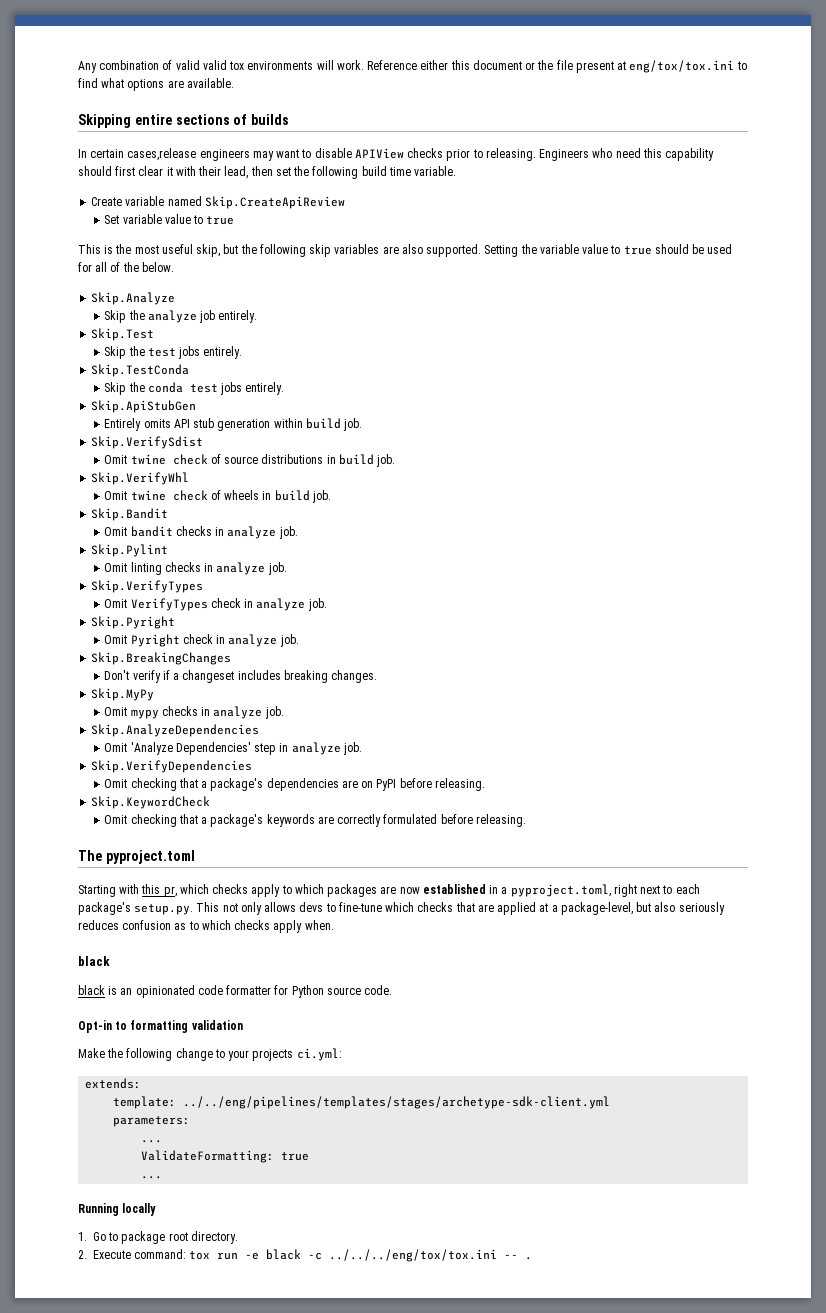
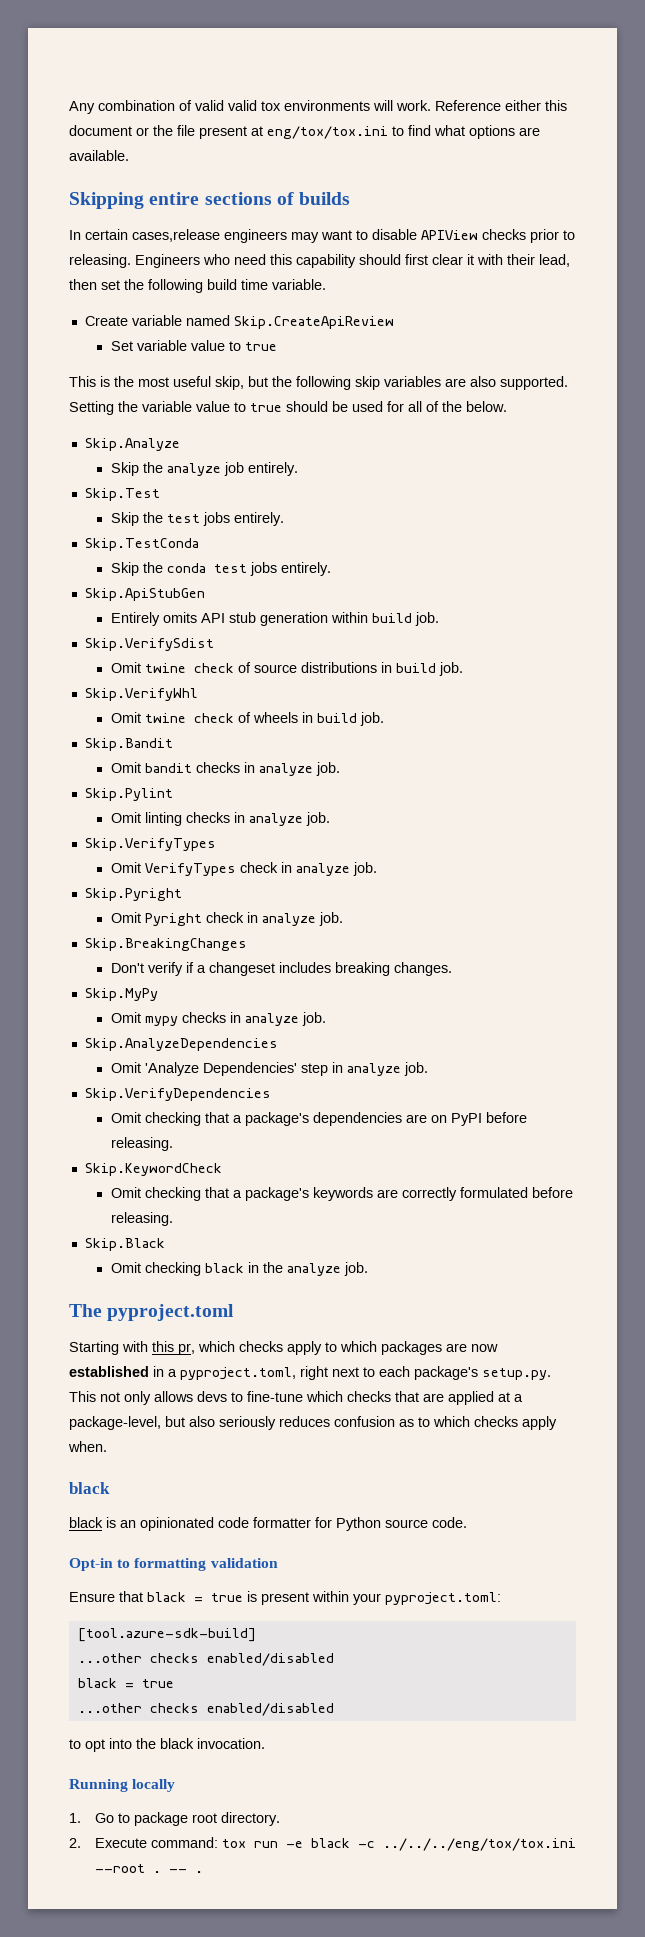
+ Skip.Black
+ Omit checking black in the analyze job.
- Make the following change to your projects ci.yml:
- extends:
- template: ../../eng/pipelines/templates/stages/archetype-sdk-client.yml
- parameters:
- ...
- ValidateFormatting: true
- ...
+ Ensure that black = true is present within your pyproject.toml:
+ [tool.azure-sdk-build]
+ ...other checks enabled/disabled
+ black = true
+ ...other checks enabled/disabled
+ to opt into the black invocation.
- 2. Execute command: tox run -e black -c ../../../eng/tox/tox.ini -- .
+ 2. Execute command: tox run -e black -c ../../../eng/tox/tox.ini --root . -- .

